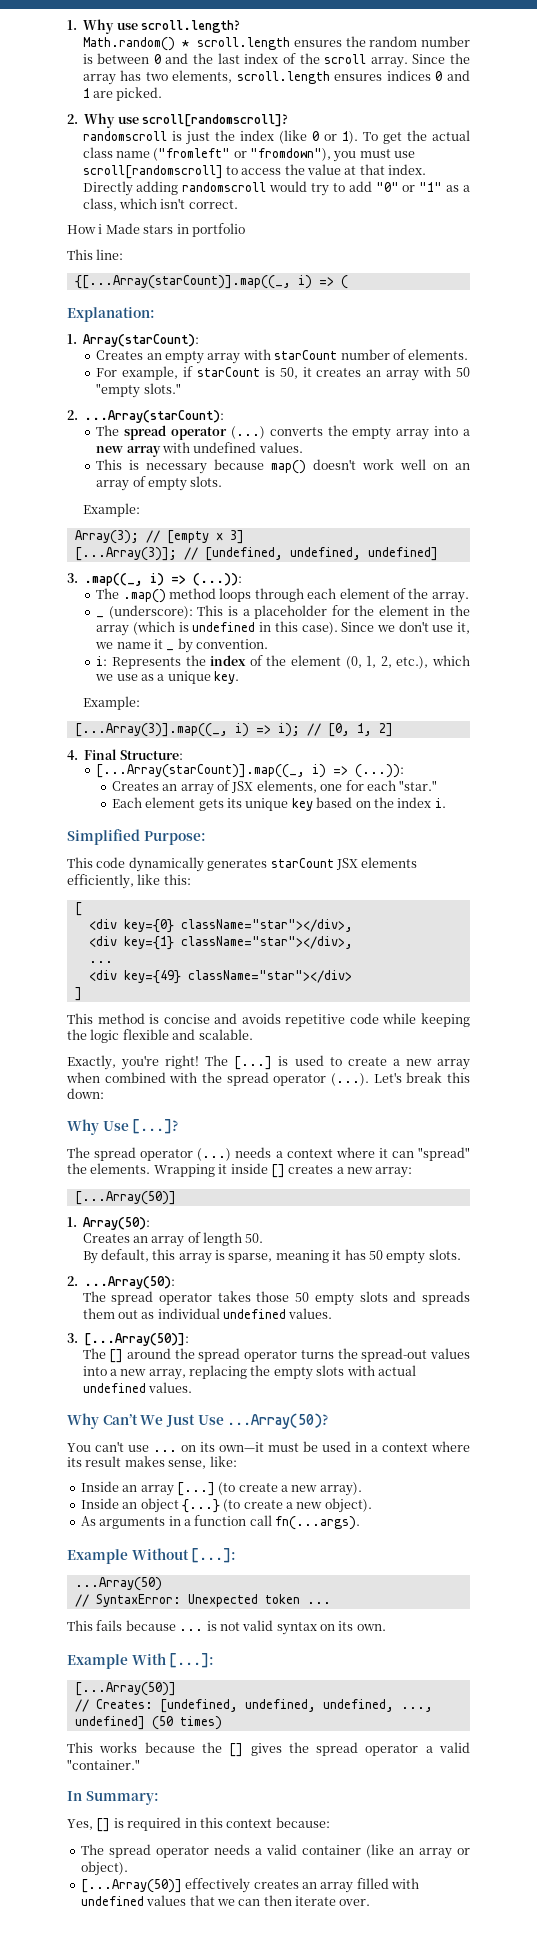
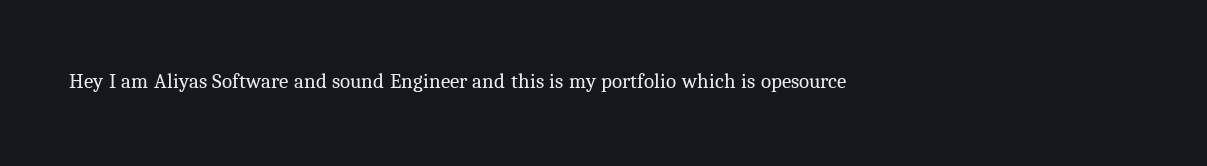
- 1. Why use scroll.length?
- Math.random() * scroll.length ensures the random number is between 0 and the last index of the scroll array. Since the array has two elements, scroll.length ensures indices 0 and 1 are picked.
- 2. Why use scroll[randomscroll]?
- randomscroll is just the index (like 0 or 1). To get the actual class name ("fromleft" or "fromdown"), you must use scroll[randomscroll] to access the value at that index. Directly adding randomscroll would try to add "0" or "1" as a class, which isn't correct.
- How i Made stars in portfolio
- This line:
- {[...Array(starCount)].map((_, i) => (
- Explanation:
- 1. Array(starCount):
- Creates an empty array with starCount number of elements.
- For example, if starCount is 50, it creates an array with 50 "empty slots."
- 2. ...Array(starCount):
- The spread operator (...) converts the empty array into a new array with undefined values.
- This is necessary because map() doesn't work well on an array of empty slots.
- Example:
- Array(3); // [empty × 3]
- [...Array(3)]; // [undefined, undefined, undefined]
- 3. .map((_, i) => (...)):
- The .map() method loops through each element of the array.
- _ (underscore): This is a placeholder for the element in the array (which is undefined in this case). Since we don't use it, we name it _ by convention.
- i: Represents the index of the element (0, 1, 2, etc.), which we use as a unique key.
- Example:
- [...Array(3)].map((_, i) => i); // [0, 1, 2]
- 4. Final Structure:
- [...Array(starCount)].map((_, i) => (...)):
- Creates an array of JSX elements, one for each "star."
- Each element gets its unique key based on the index i.
- Simplified Purpose:
- This code dynamically generates starCount JSX elements efficiently, like this:
- [
- <div key={0} className="star"></div>,
- <div key={1} className="star"></div>,
- ...
- <div key={49} className="star"></div>
- ]
- This method is concise and avoids repetitive code while keeping the logic flexible and scalable.
- Exactly, you're right! The [...] is used to create a new array when combined with the spread operator (...). Let's break this down:
- Why Use [...]?
- The spread operator (...) needs a context where it can "spread" the elements. Wrapping it inside [] creates a new array:
- [...Array(50)]
- 1. Array(50):
- Creates an array of length 50.
- By default, this array is sparse, meaning it has 50 empty slots.
- 2. ...Array(50):
- The spread operator takes those 50 empty slots and spreads them out as individual undefined values.
- 3. [...Array(50)]:
- The [] around the spread operator turns the spread-out values into a new array, replacing the empty slots with actual undefined values.
- Why Can’t We Just Use ...Array(50)?
- You can't use ... on its own—it must be used in a context where its result makes sense, like:
- Inside an array [...] (to create a new array).
- Inside an object {...} (to create a new object).
- As arguments in a function call fn(...args).
- Example Without [...]:
- ...Array(50)
- // SyntaxError: Unexpected token ...
- This fails because ... is not valid syntax on its own.
- Example With [...]:
- [...Array(50)]
- // Creates: [undefined, undefined, undefined, ..., undefined] (50 times)
- This works because the [] gives the spread operator a valid "container."
- In Summary:
- Yes, [] is required in this context because:
- The spread operator needs a valid container (like an array or object).
- [...Array(50)] effectively creates an array filled with undefined values that we can then iterate over.
+ Hey I am Aliyas Software and sound Engineer and this is my portfolio which is opesource

